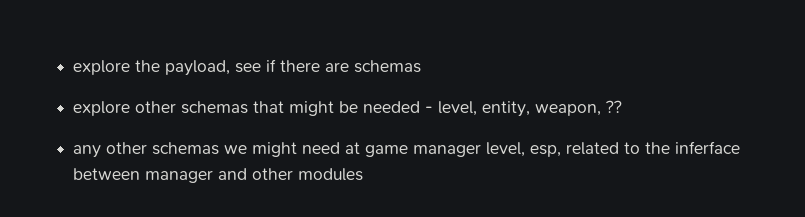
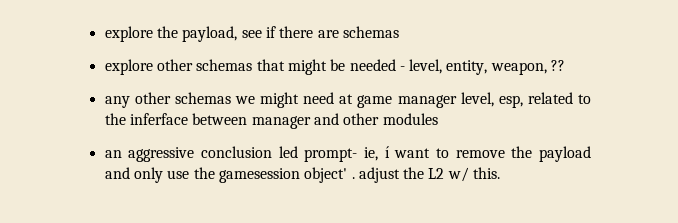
+ an aggressive conclusion led prompt- ie, í want to remove the payload and only use the gamesession object' . adjust the L2 w/ this.

